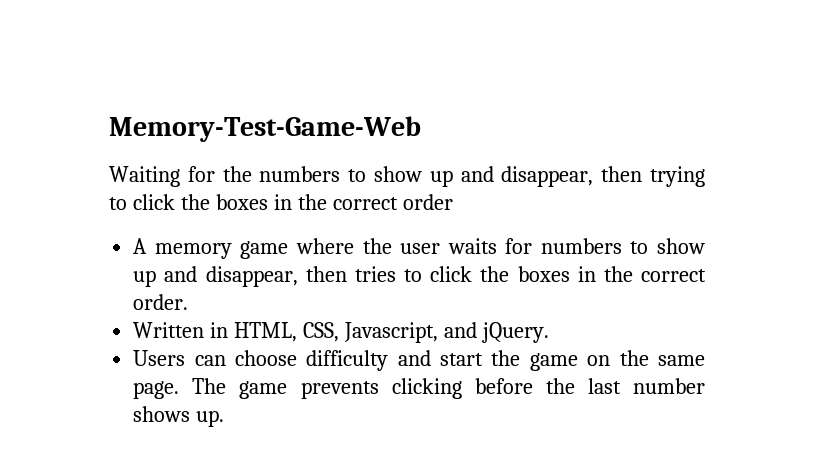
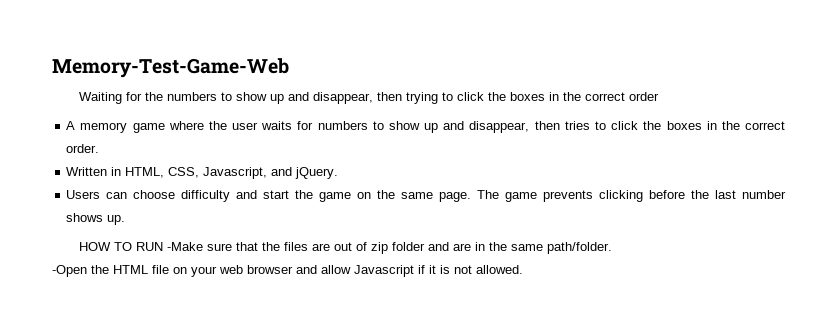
+ HOW TO RUN -Make sure that the files are out of zip folder and are in the same path/folder.
+ -Open the HTML file on your web browser and allow Javascript if it is not allowed.

